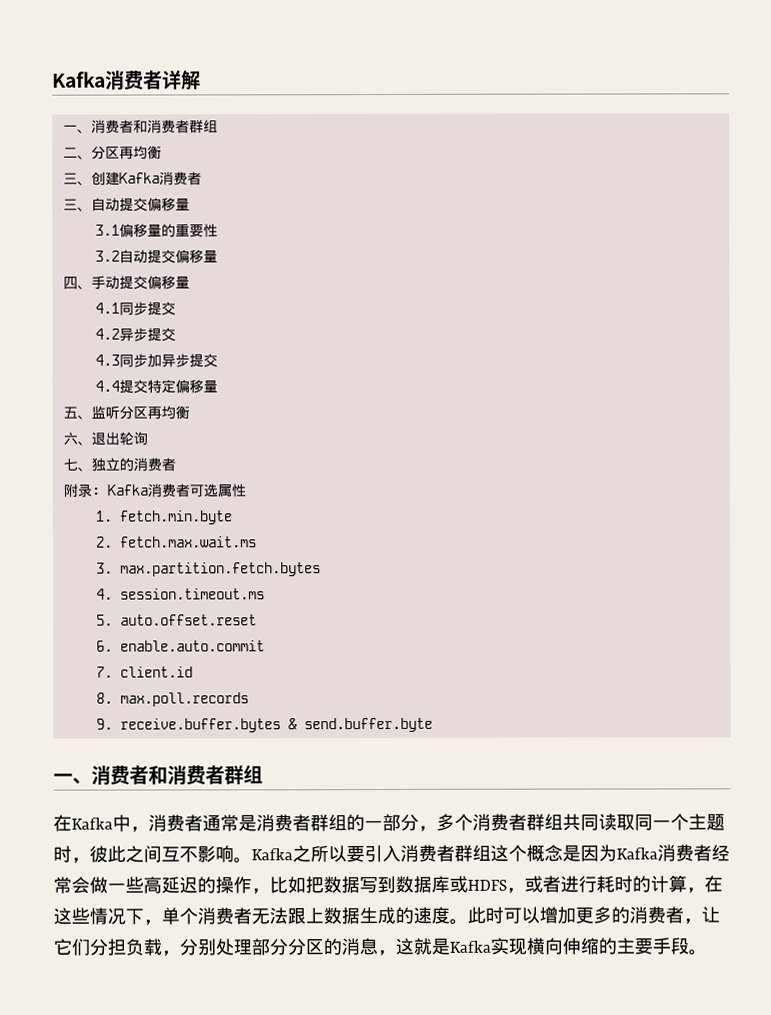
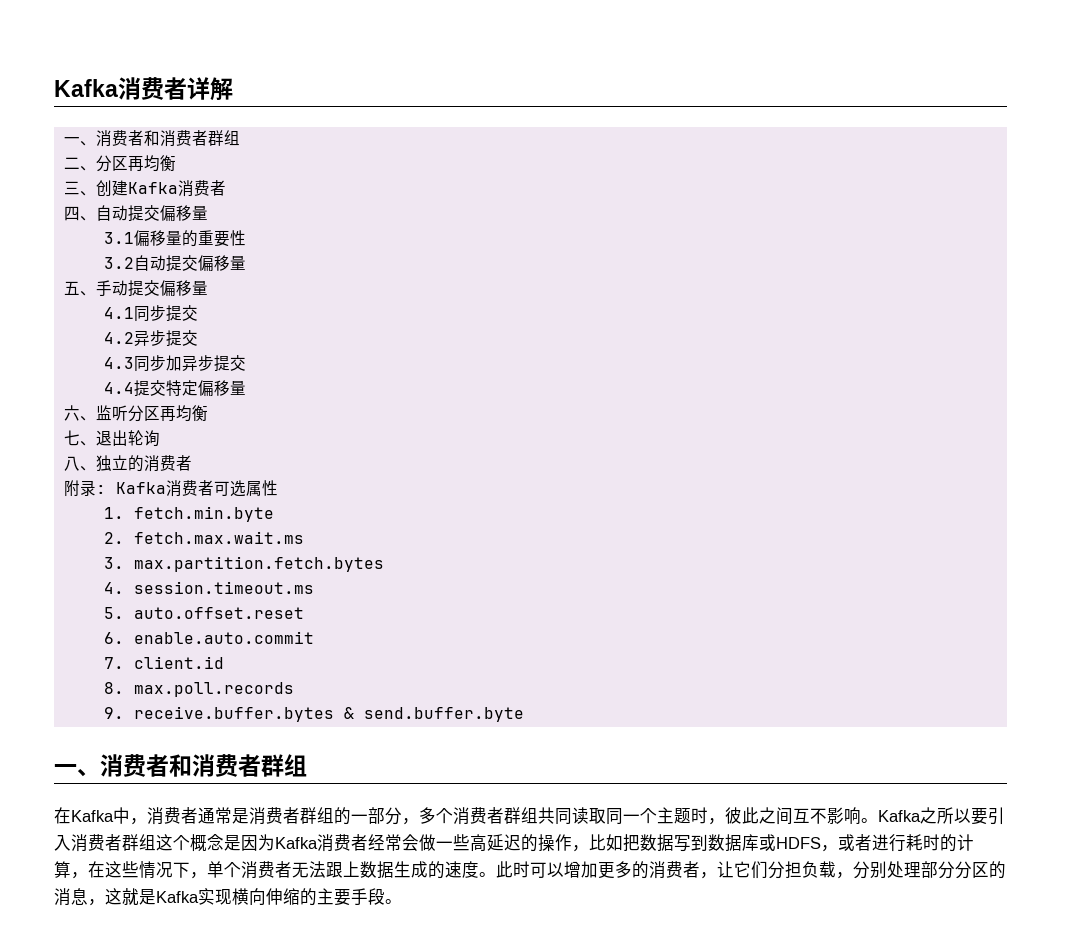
- 三、自动提交偏移量
+ 四、自动提交偏移量
- 四、手动提交偏移量
+ 五、手动提交偏移量
- 五、监听分区再均衡
+ 六、监听分区再均衡
- 六、退出轮询
+ 七、退出轮询
- 七、独立的消费者
+ 八、独立的消费者

